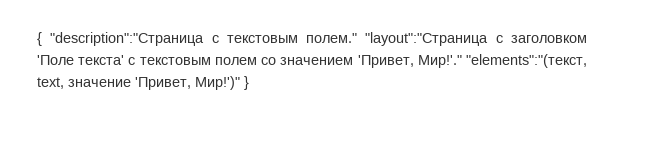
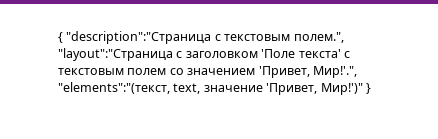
- { "description":"Страница с текстовым полем." "layout":"Страница с заголовком 'Поле текста' с текстовым полем со значением 'Привет, Мир!'." "elements":"(текст, text, значение 'Привет, Мир!')"
+ { "description":"Страница с текстовым полем.", "layout":"Страница с заголовком 'Поле текста' с текстовым полем со значением 'Привет, Мир!'.", "elements":"(текст, text, значение 'Привет, Мир!')"

